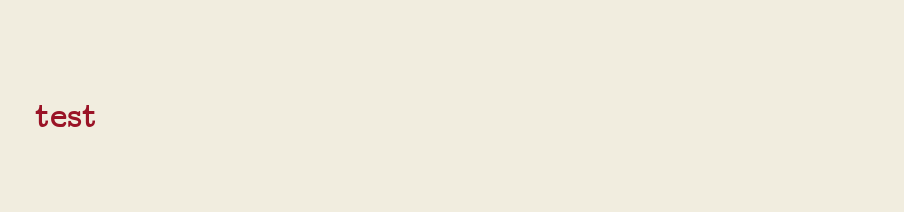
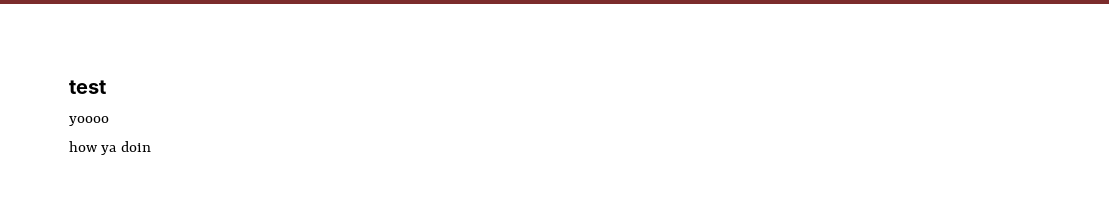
+ yoooo
+ how ya doin

